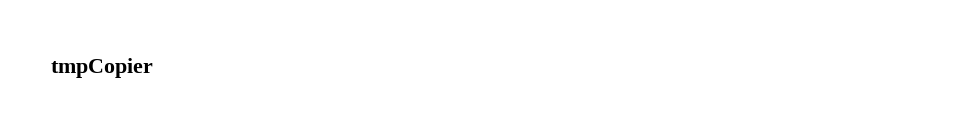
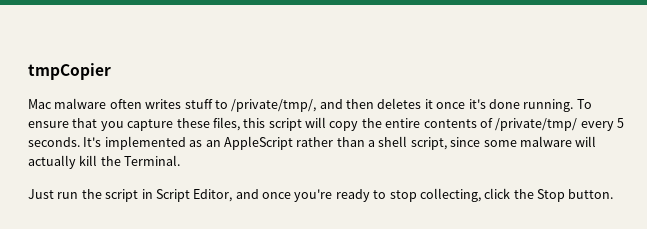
+ Mac malware often writes stuff to /private/tmp/, and then deletes it once it's done running. To ensure that you capture these files, this script will copy the entire contents of /private/tmp/ every 5 seconds. It's implemented as an AppleScript rather than a shell script, since some malware will actually kill the Terminal.
+ Just run the script in Script Editor, and once you're ready to stop collecting, click the Stop button.

